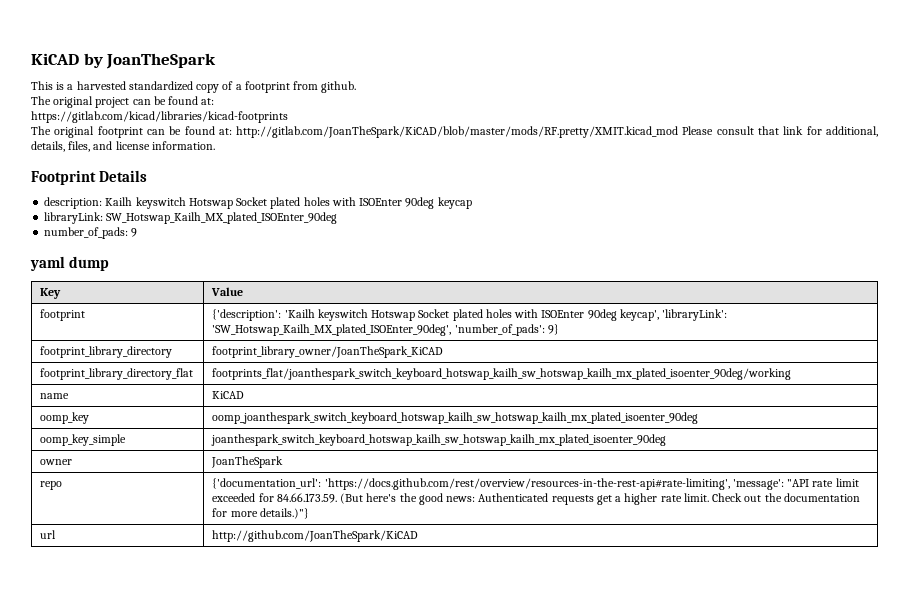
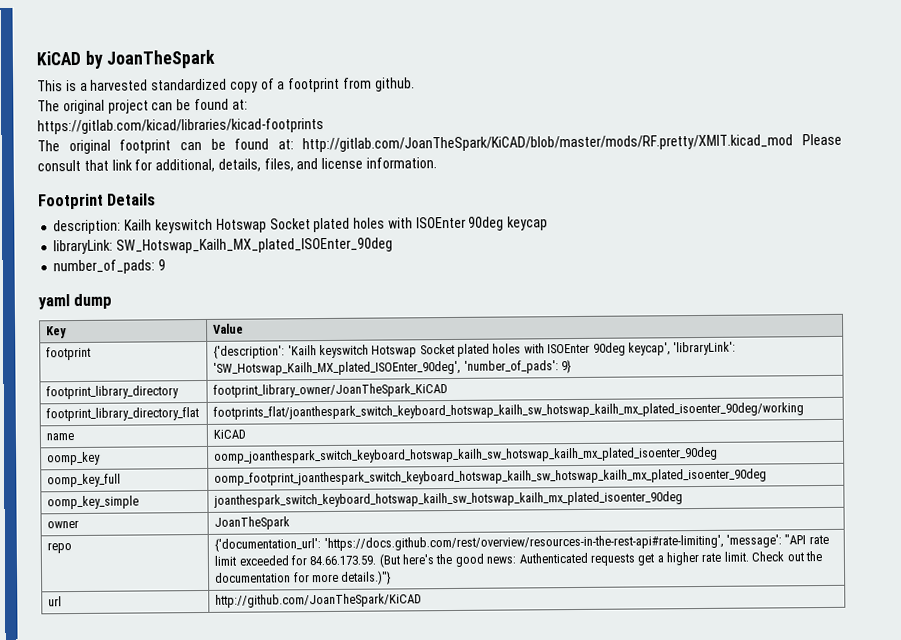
+ oomp_key_full | oomp_footprint_joanthespark_switch_keyboard_hotswap_kailh_sw_hotswap_kailh_mx_plated_isoenter_90deg

